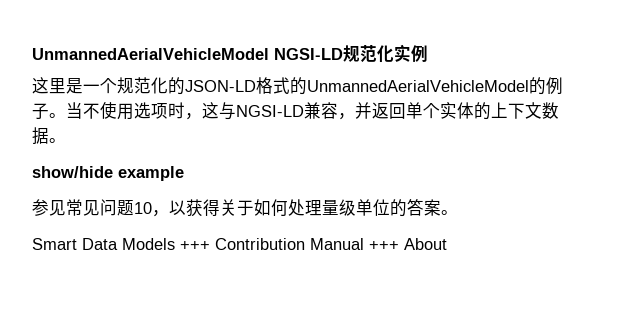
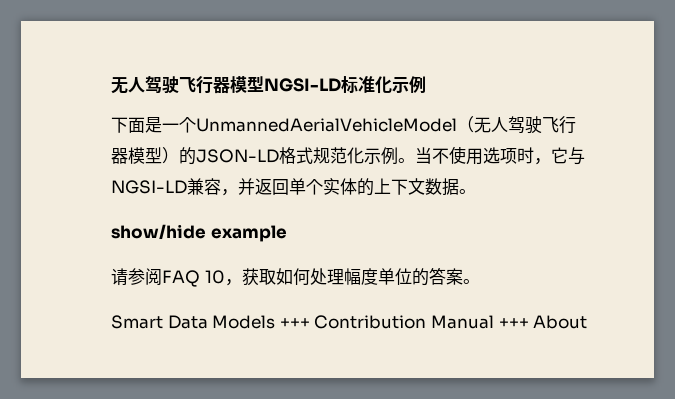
- UnmannedAerialVehicleModel NGSI-LD规范化实例
- 这里是一个规范化的JSON-LD格式的UnmannedAerialVehicleModel的例子。
+ 无人驾驶飞行器模型NGSI-LD标准化示例
+ 下面是一个UnmannedAerialVehicleModel（无人驾驶飞行器模型）的JSON-LD格式规范化示例。
- 当不使用选项时，这与NGSI-LD兼容，并返回单个实体的上下文数据。
+ 当不使用选项时，它与NGSI-LD兼容，并返回单个实体的上下文数据。
- 参见常见问题10，以获得关于如何处理量级单位的答案。
+ 请参阅FAQ 10，获取如何处理幅度单位的答案。

